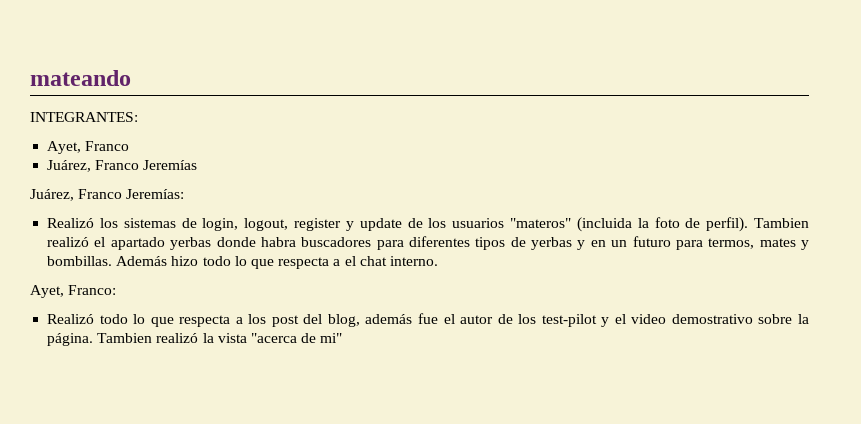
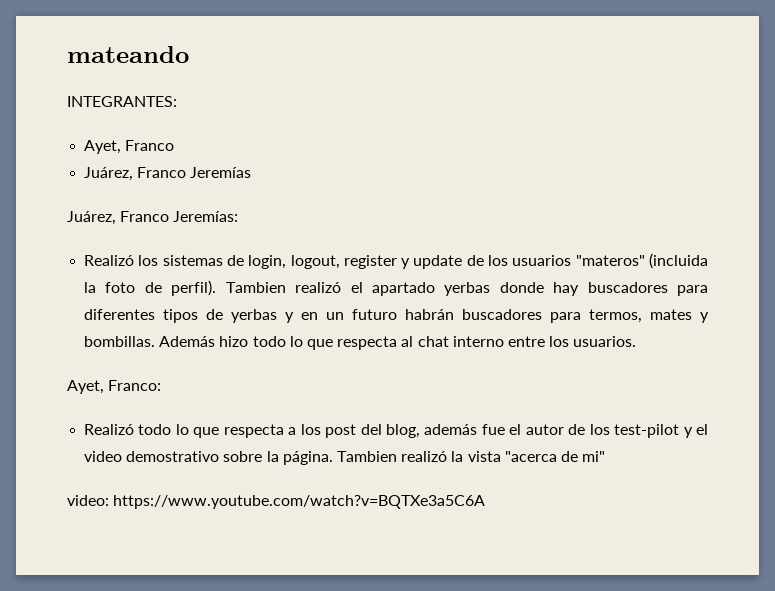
- Tambien realizó el apartado yerbas donde habra buscadores para diferentes tipos de yerbas y en un futuro para termos, mates y bombillas.
+ Tambien realizó el apartado yerbas donde hay buscadores para diferentes tipos de yerbas y en un futuro habrán buscadores para termos, mates y bombillas.
- Además hizo todo lo que respecta a el chat interno.
+ Además hizo todo lo que respecta al chat interno entre los usuarios.
+ video: https://www.youtube.com/watch?v=BQTXe3a5C6A

